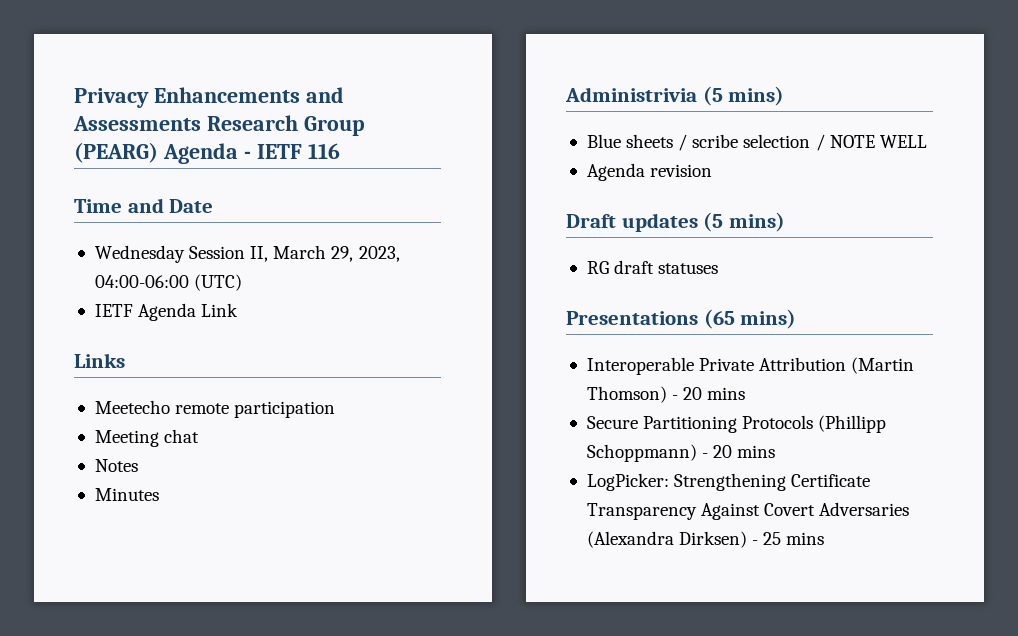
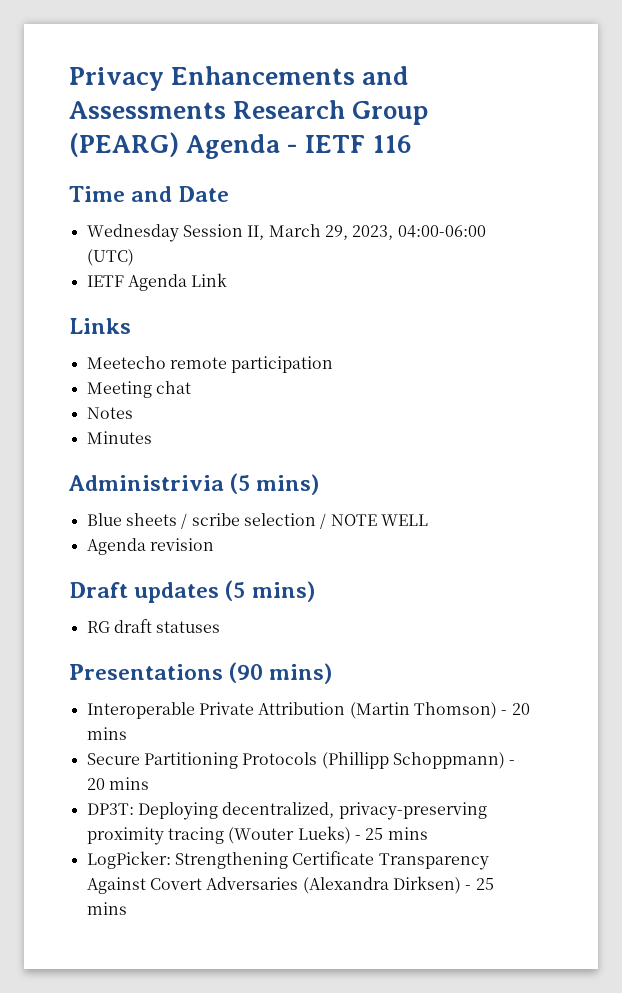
- Presentations (65 mins)
+ Presentations (90 mins)
+ DP3T: Deploying decentralized, privacy-preserving proximity tracing (Wouter Lueks) - 25 mins

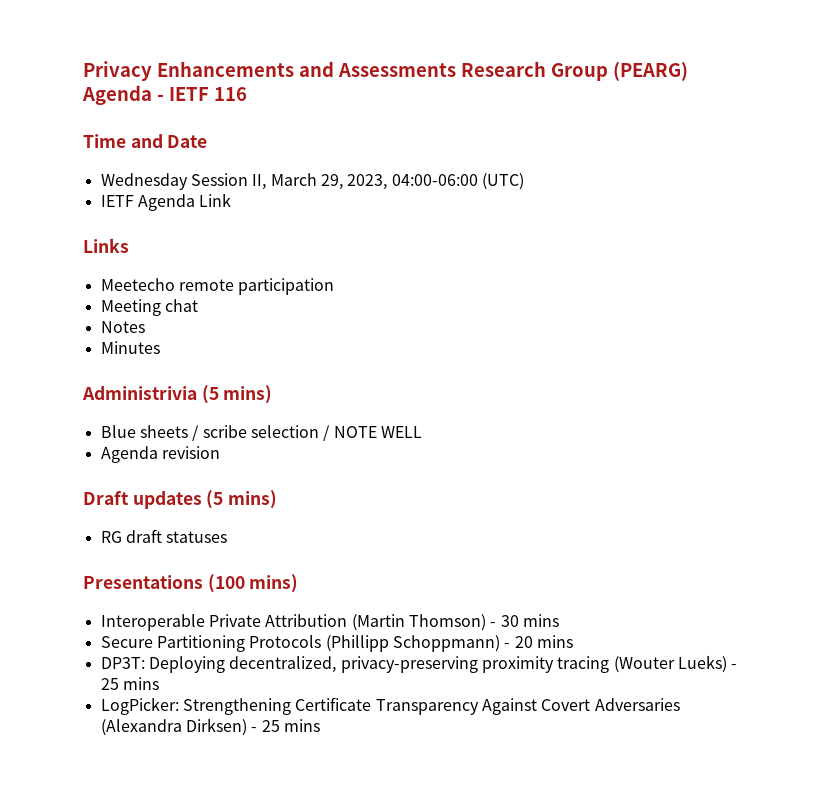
- Presentations (90 mins)
+ Presentations (100 mins)
- Interoperable Private Attribution (Martin Thomson) - 20 mins
+ Interoperable Private Attribution (Martin Thomson) - 30 mins

